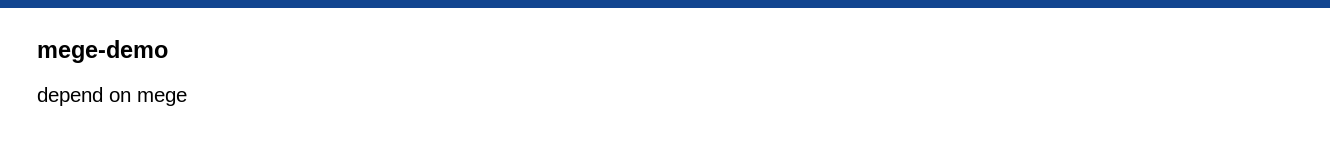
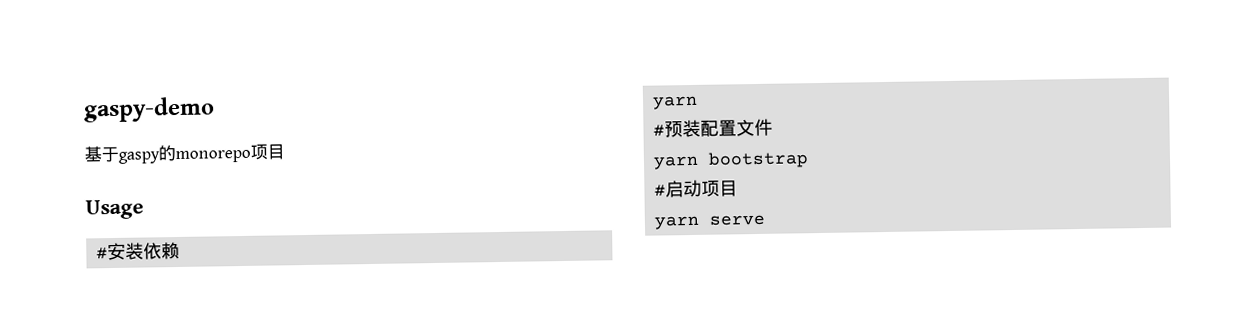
- mege-demo
- depend on mege
+ gaspy-demo
+ 基于gaspy的monorepo项目
+ Usage
+ #安装依赖
+ yarn
+ #预装配置文件
+ yarn bootstrap
+ #启动项目
+ yarn serve

